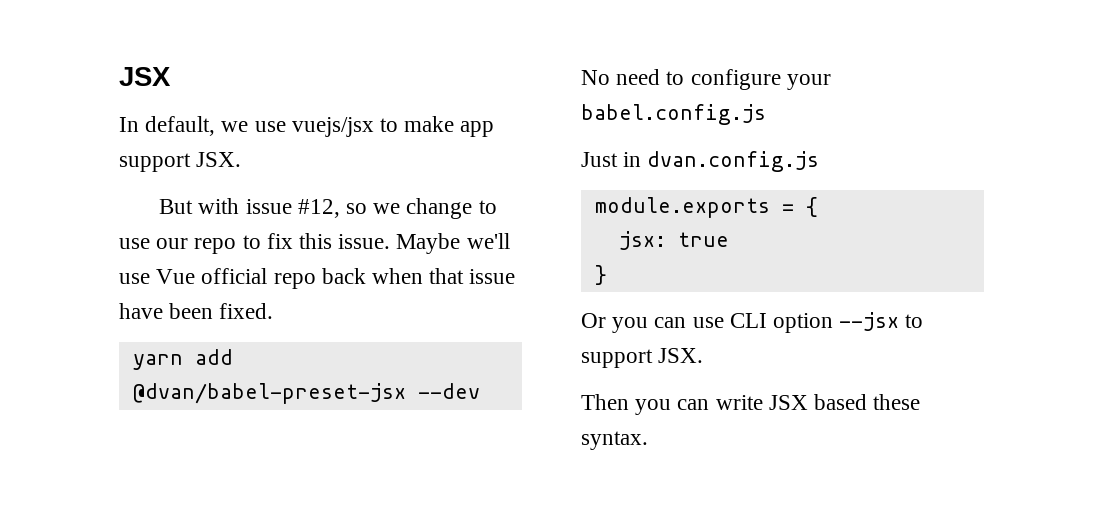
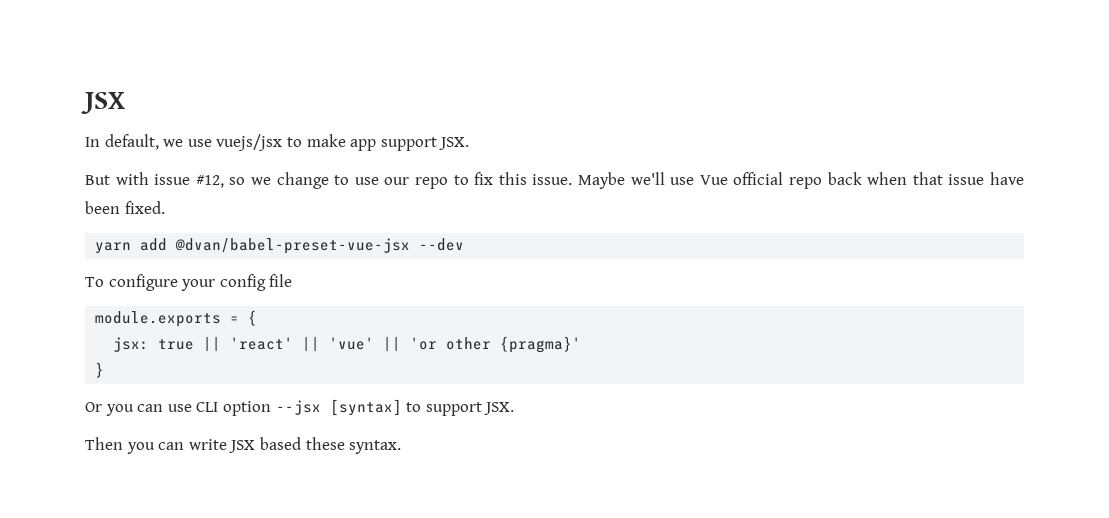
- yarn add @dvan/babel-preset-jsx --dev
+ yarn add @dvan/babel-preset-vue-jsx --dev
- No need to configure your babel.config.js
- Just in dvan.config.js
+ To configure your config file
- jsx: true
+ jsx: true || 'react' || 'vue' || 'or other {pragma}'
- Or you can use CLI option --jsx to support JSX.
+ Or you can use CLI option --jsx [syntax] to support JSX.

